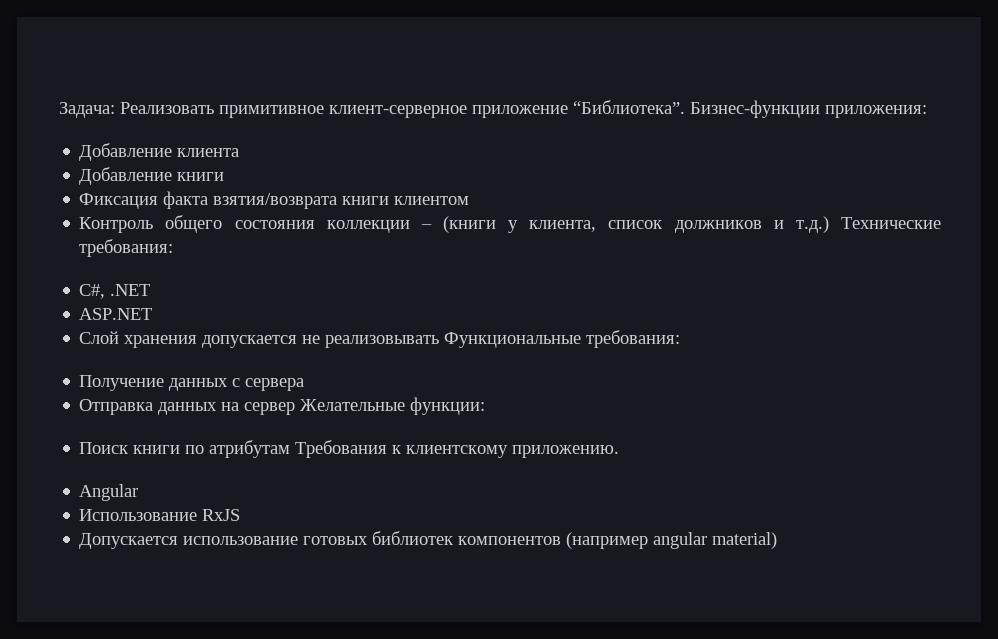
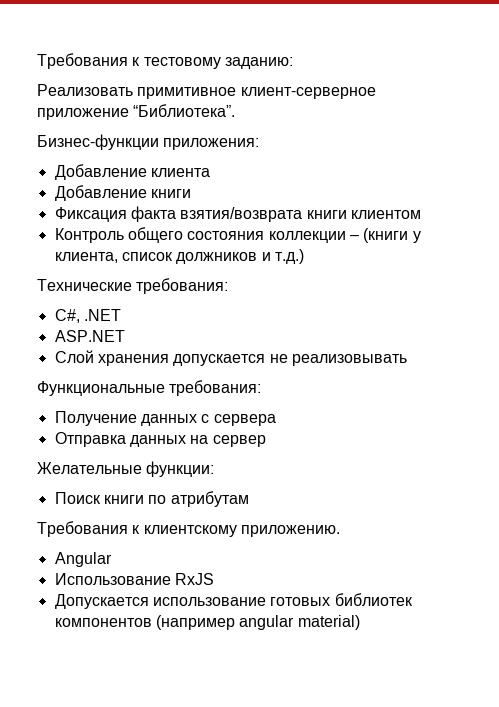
- Задача: Реализовать примитивное клиент-серверное приложение “Библиотека”. Бизнес-функции приложения:
+ Требования к тестовому заданию:
+ Реализовать примитивное клиент-серверное приложение “Библиотека”.
+ Бизнес-функции приложения:
- Контроль общего состояния коллекции – (книги у клиента, список должников и т.д.) Технические требования:
+ Контроль общего состояния коллекции – (книги у клиента, список должников и т.д.)
+ Технические требования:
- Слой хранения допускается не реализовывать Функциональные требования:
+ Слой хранения допускается не реализовывать
+ Функциональные требования:
- Отправка данных на сервер Желательные функции:
+ Отправка данных на сервер
+ Желательные функции:
- Поиск книги по атрибутам Требования к клиентскому приложению.
+ Поиск книги по атрибутам
+ Требования к клиентскому приложению.

